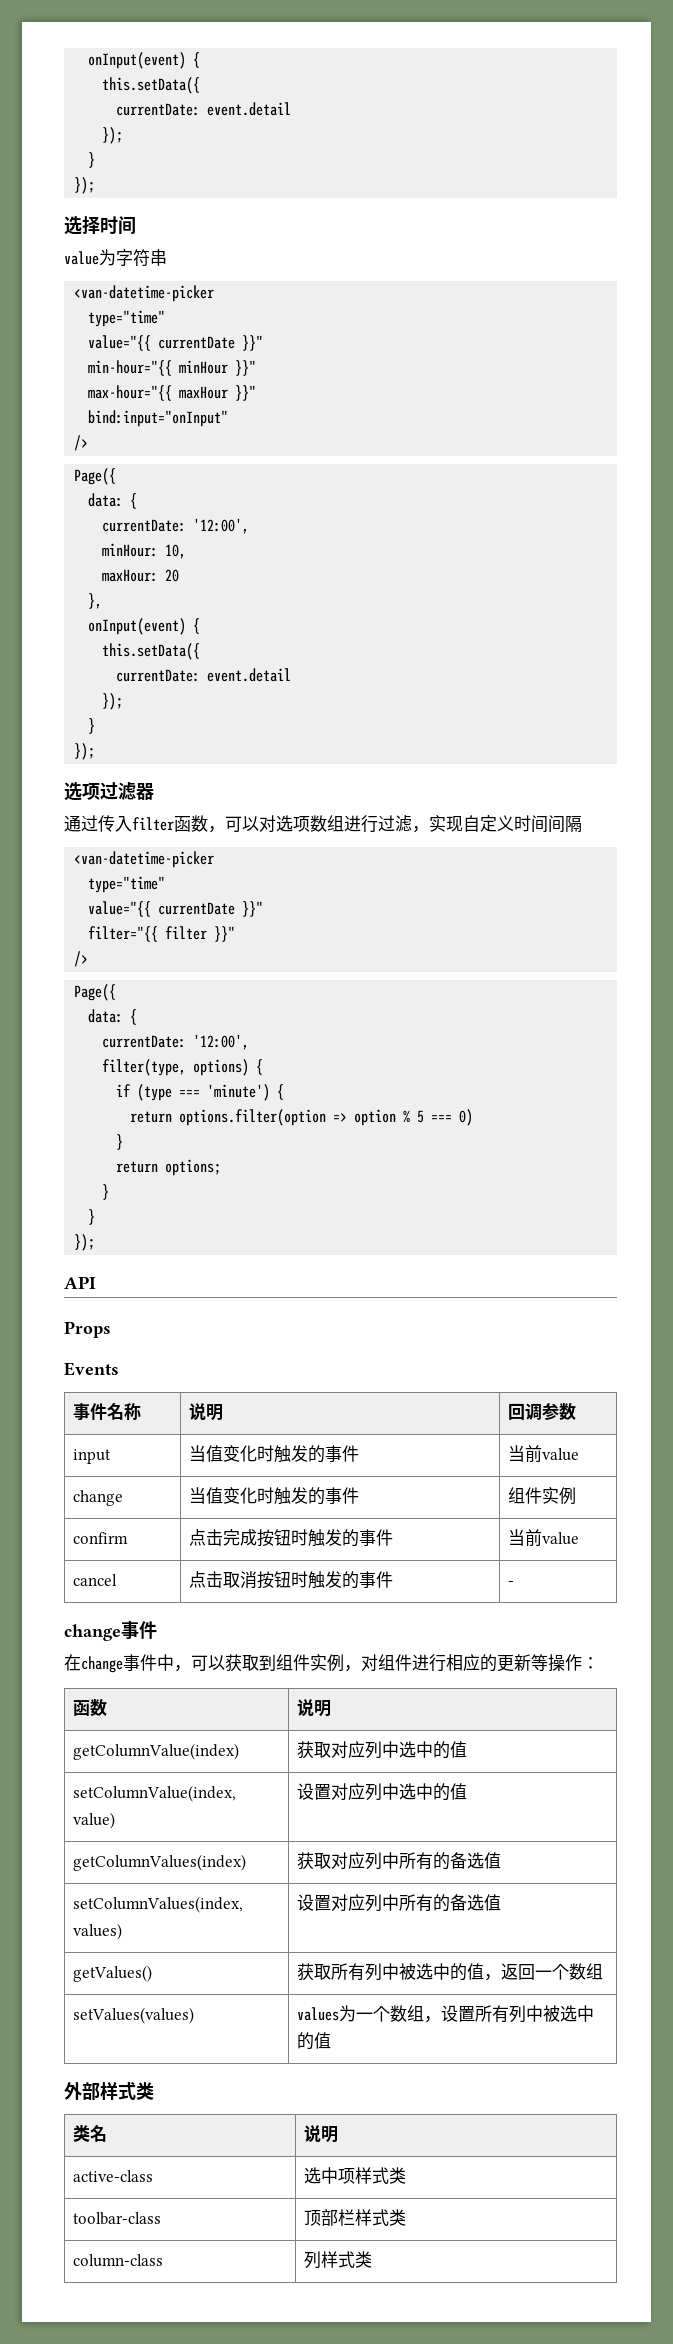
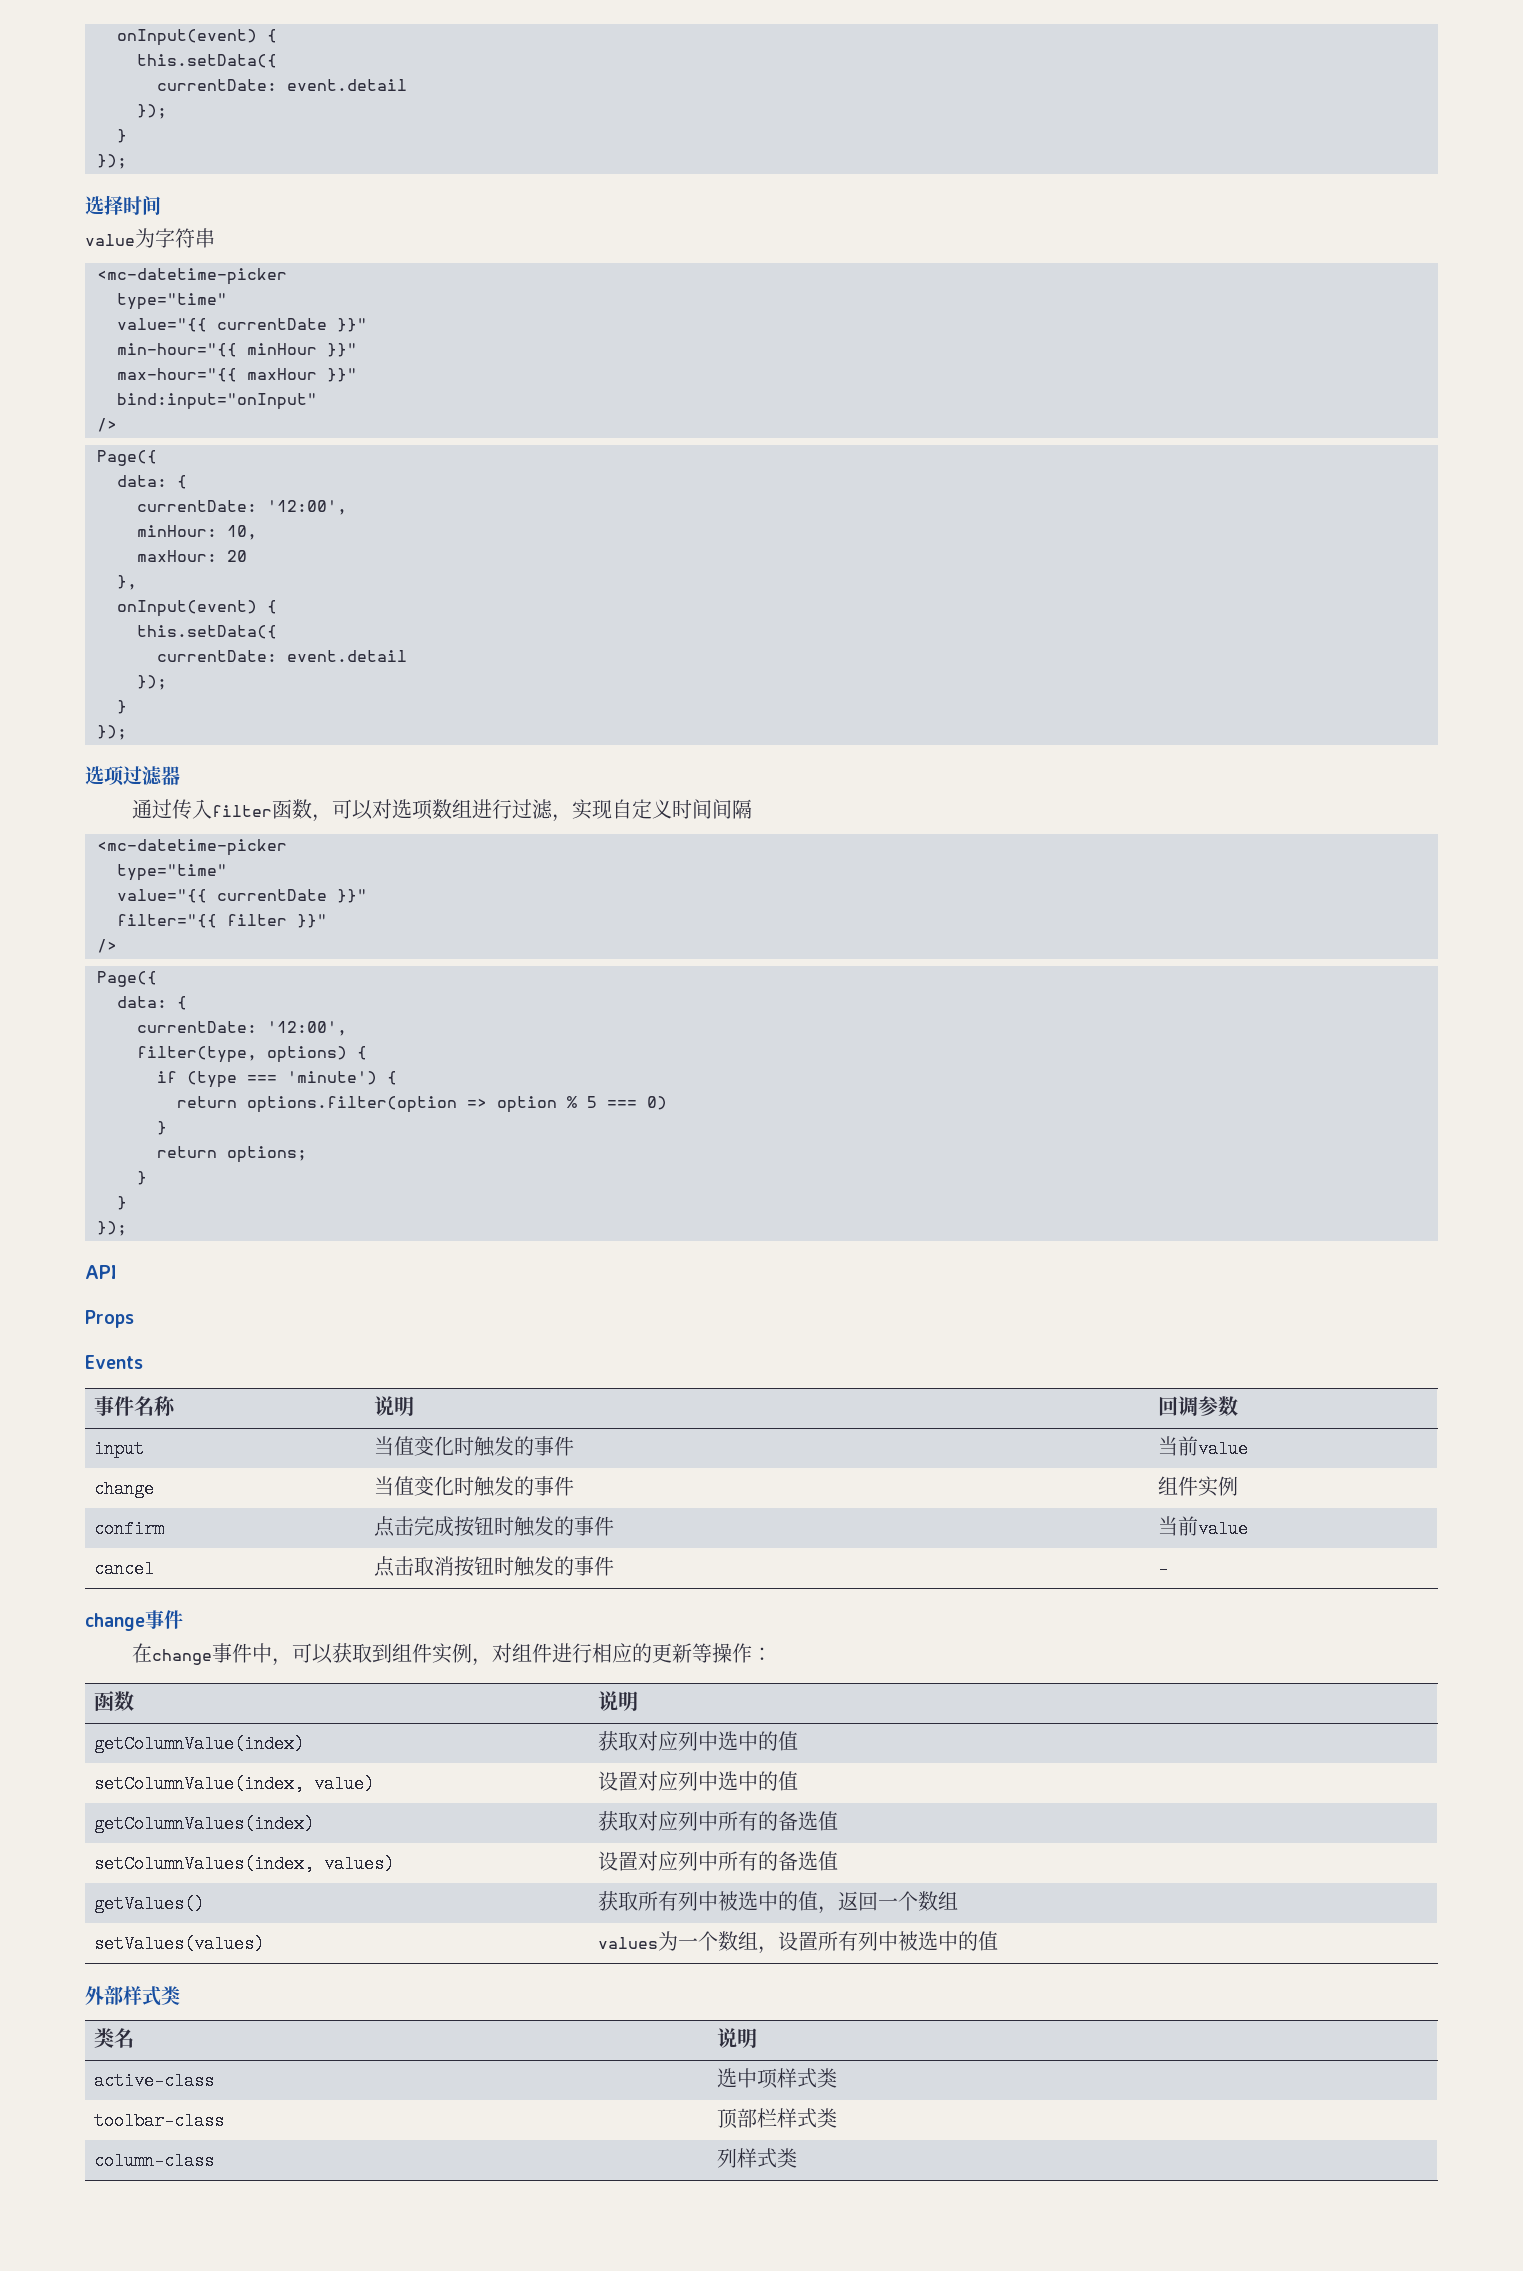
  value为字符串
- <van-datetime-picker
+ <mc-datetime-picker
  通过传入filter函数，可以对选项数组进行过滤，实现自定义时间间隔
- <van-datetime-picker
+ <mc-datetime-picker

